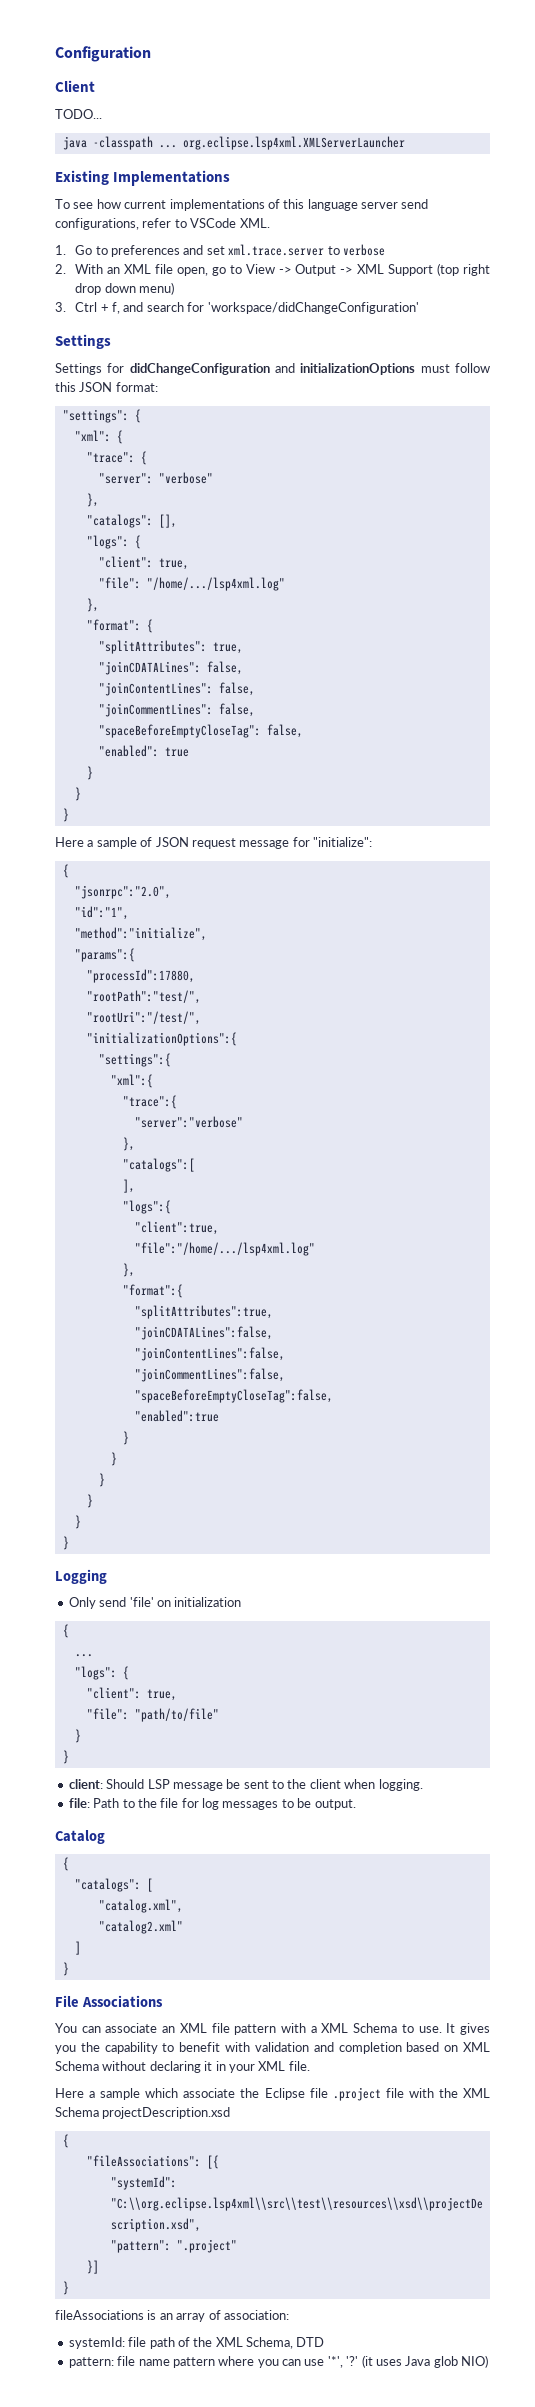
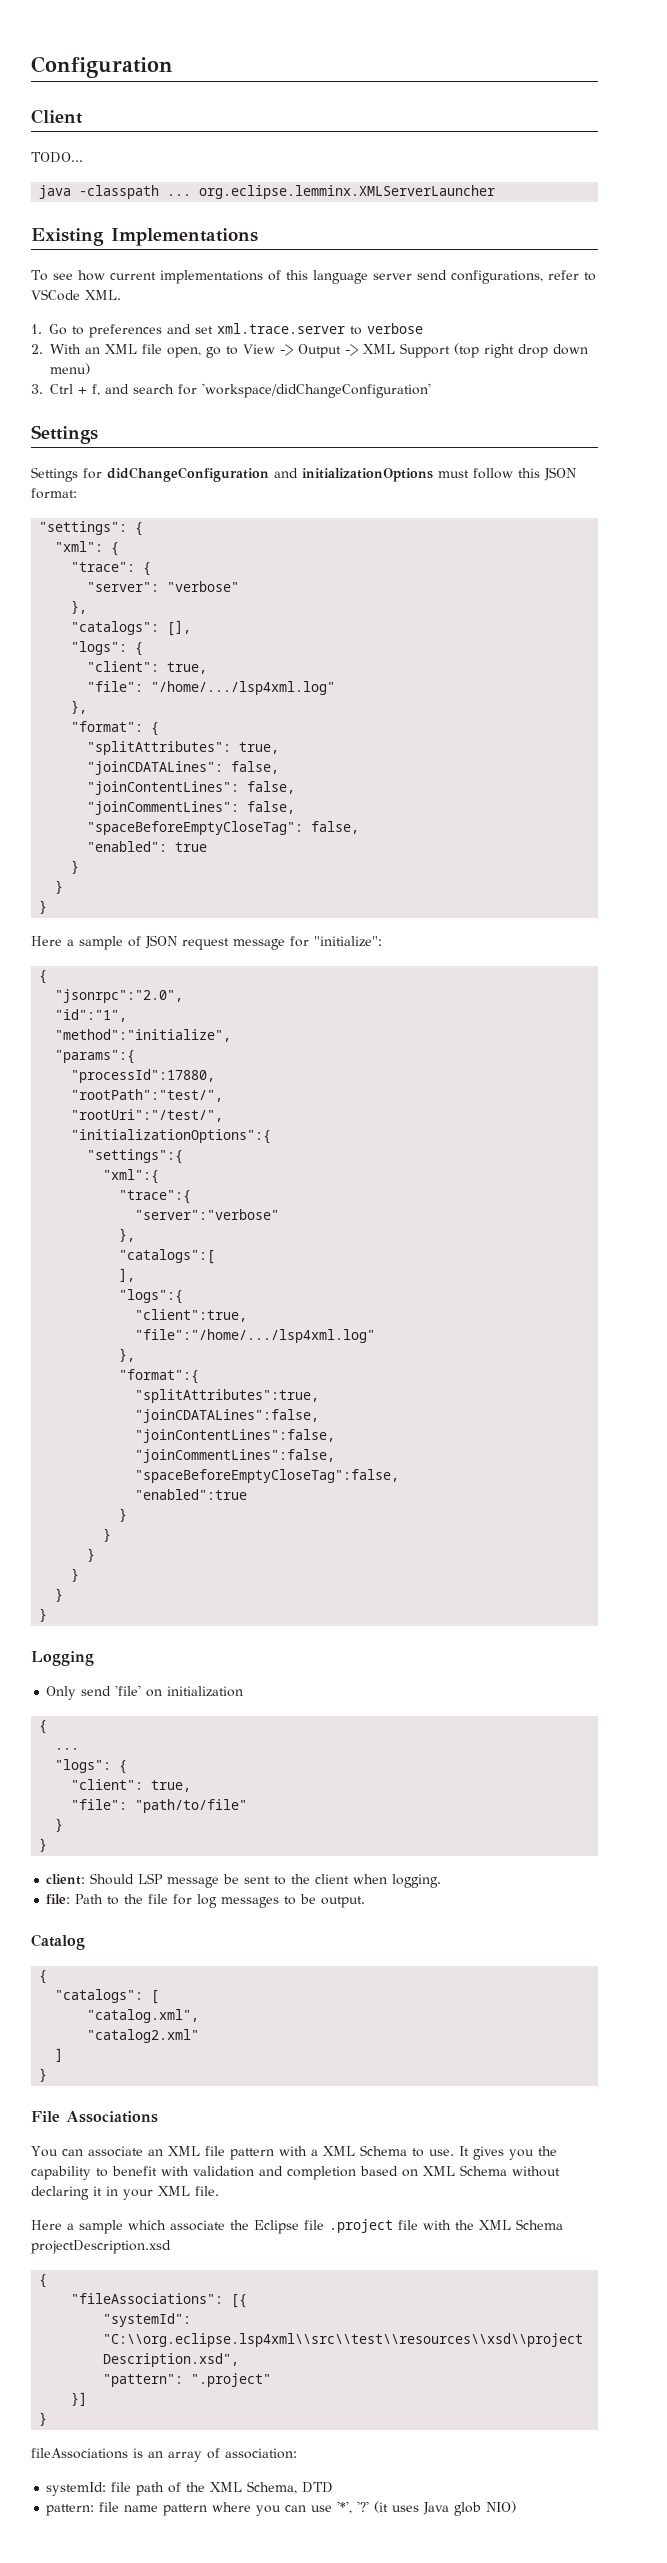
- java -classpath ... org.eclipse.lsp4xml.XMLServerLauncher
+ java -classpath ... org.eclipse.lemminx.XMLServerLauncher

